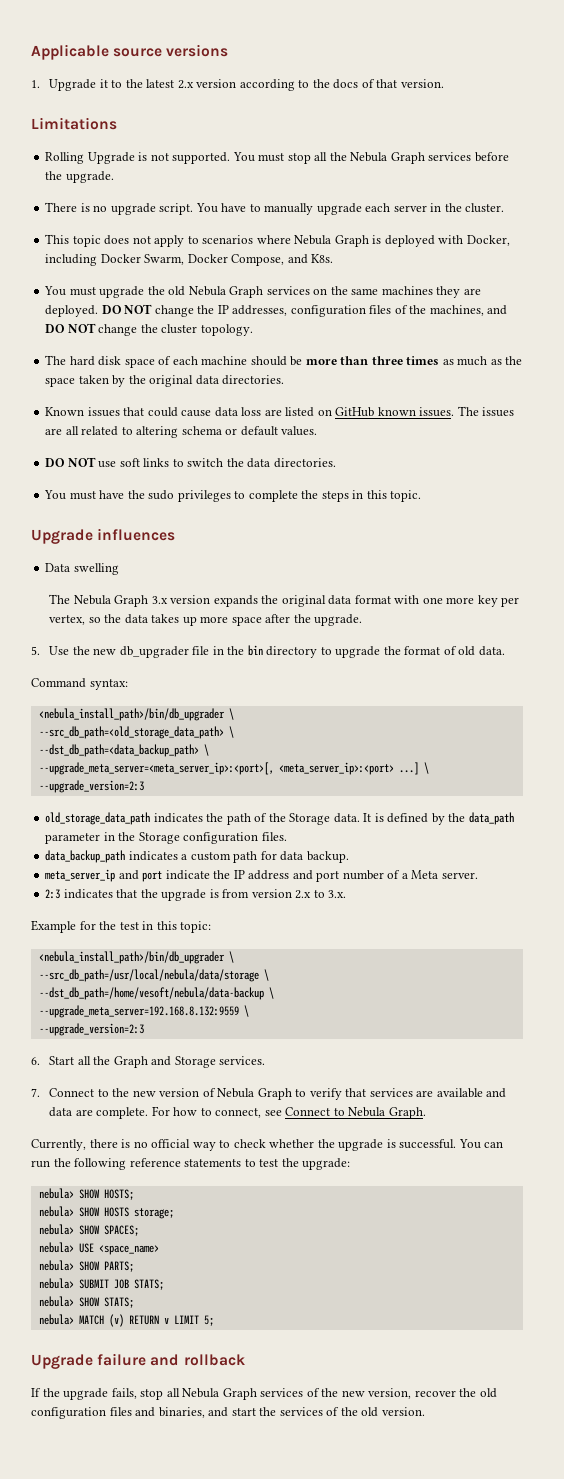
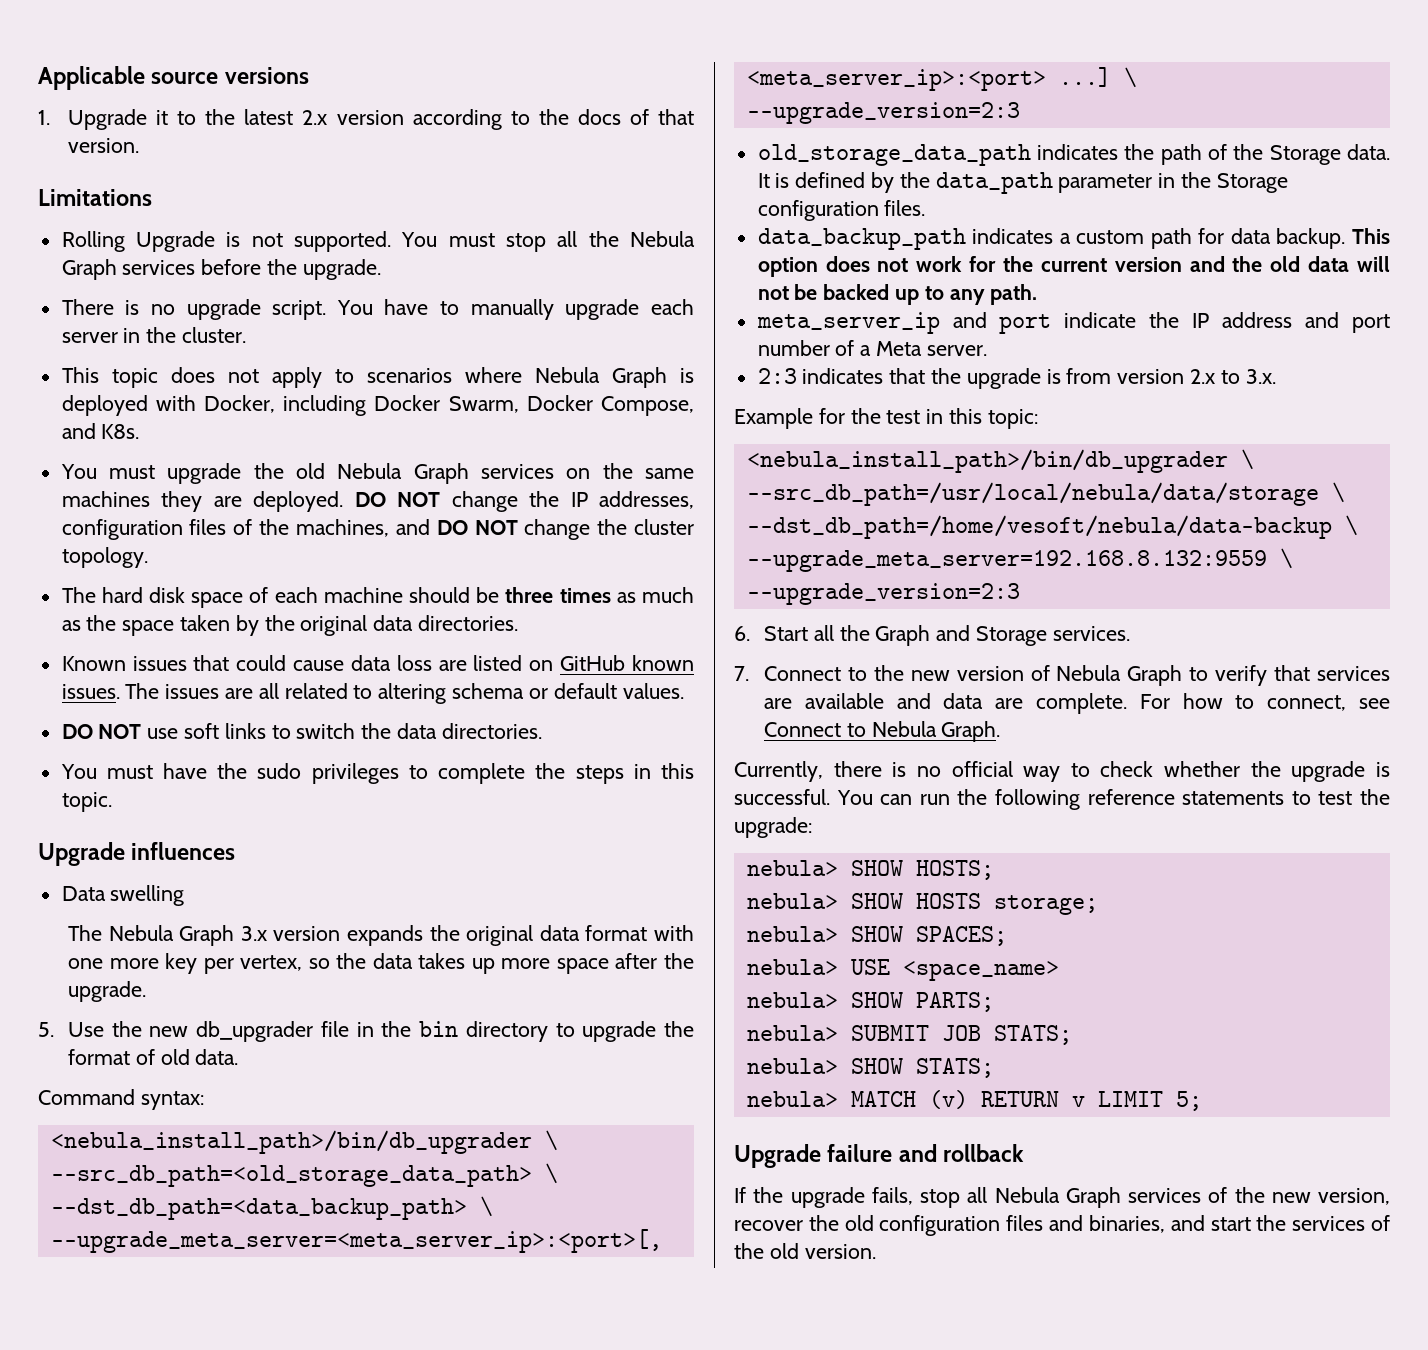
- The hard disk space of each machine should be more than three times as much as the space taken by the original data directories.
+ The hard disk space of each machine should be three times as much as the space taken by the original data directories.
+ This option does not work for the current version and the old data will not be backed up to any path.

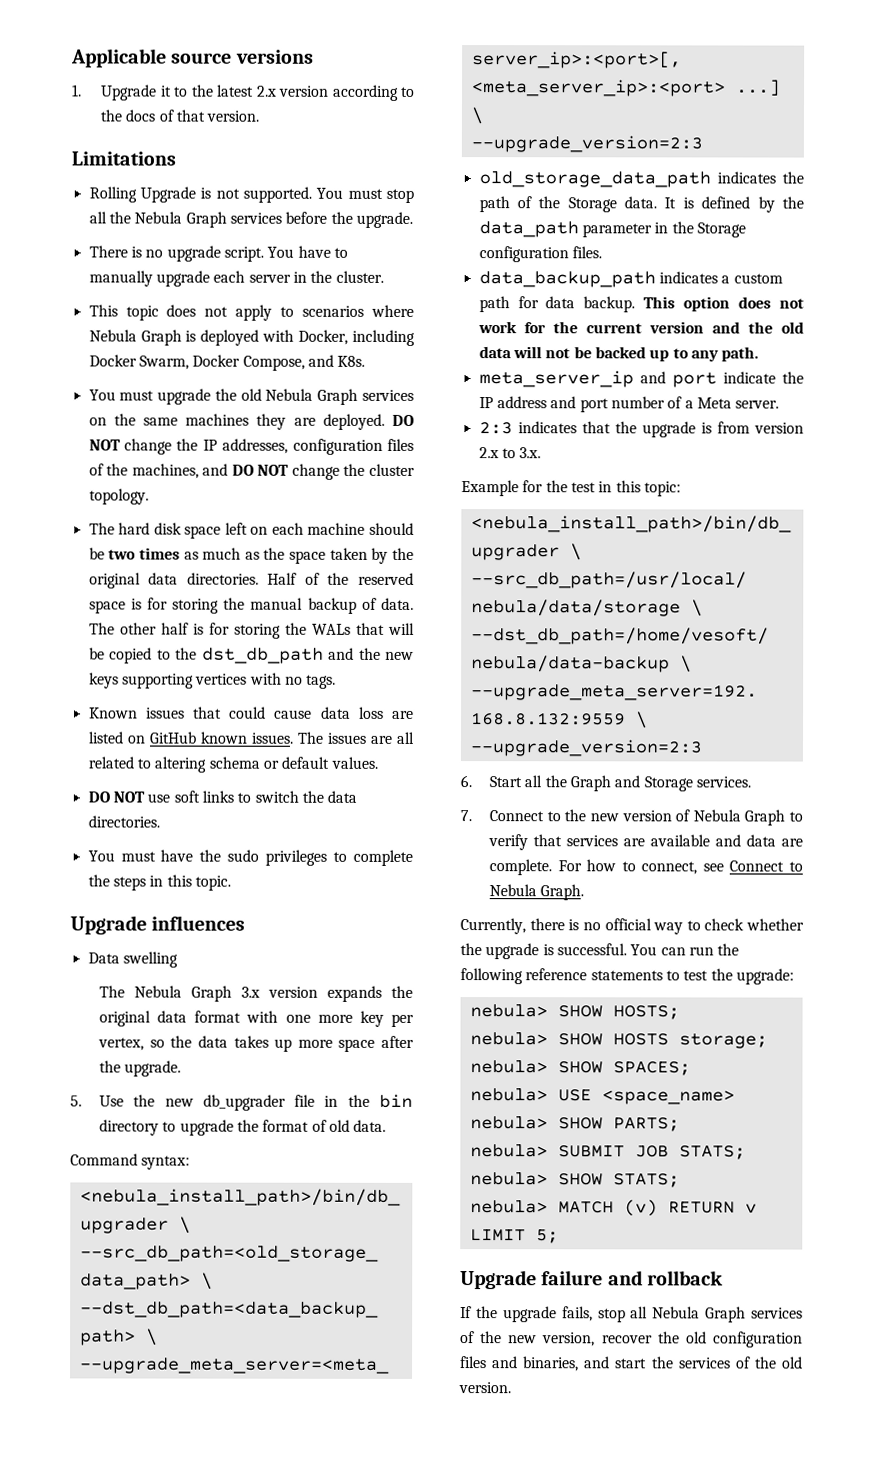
- The hard disk space of each machine should be three times as much as the space taken by the original data directories.
+ The hard disk space left on each machine should be two times as much as the space taken by the original data directories. Half of the reserved space is for storing the manual backup of data. The other half is for storing the WALs that will be copied to the dst_db_path and the new keys supporting vertices with no tags.

